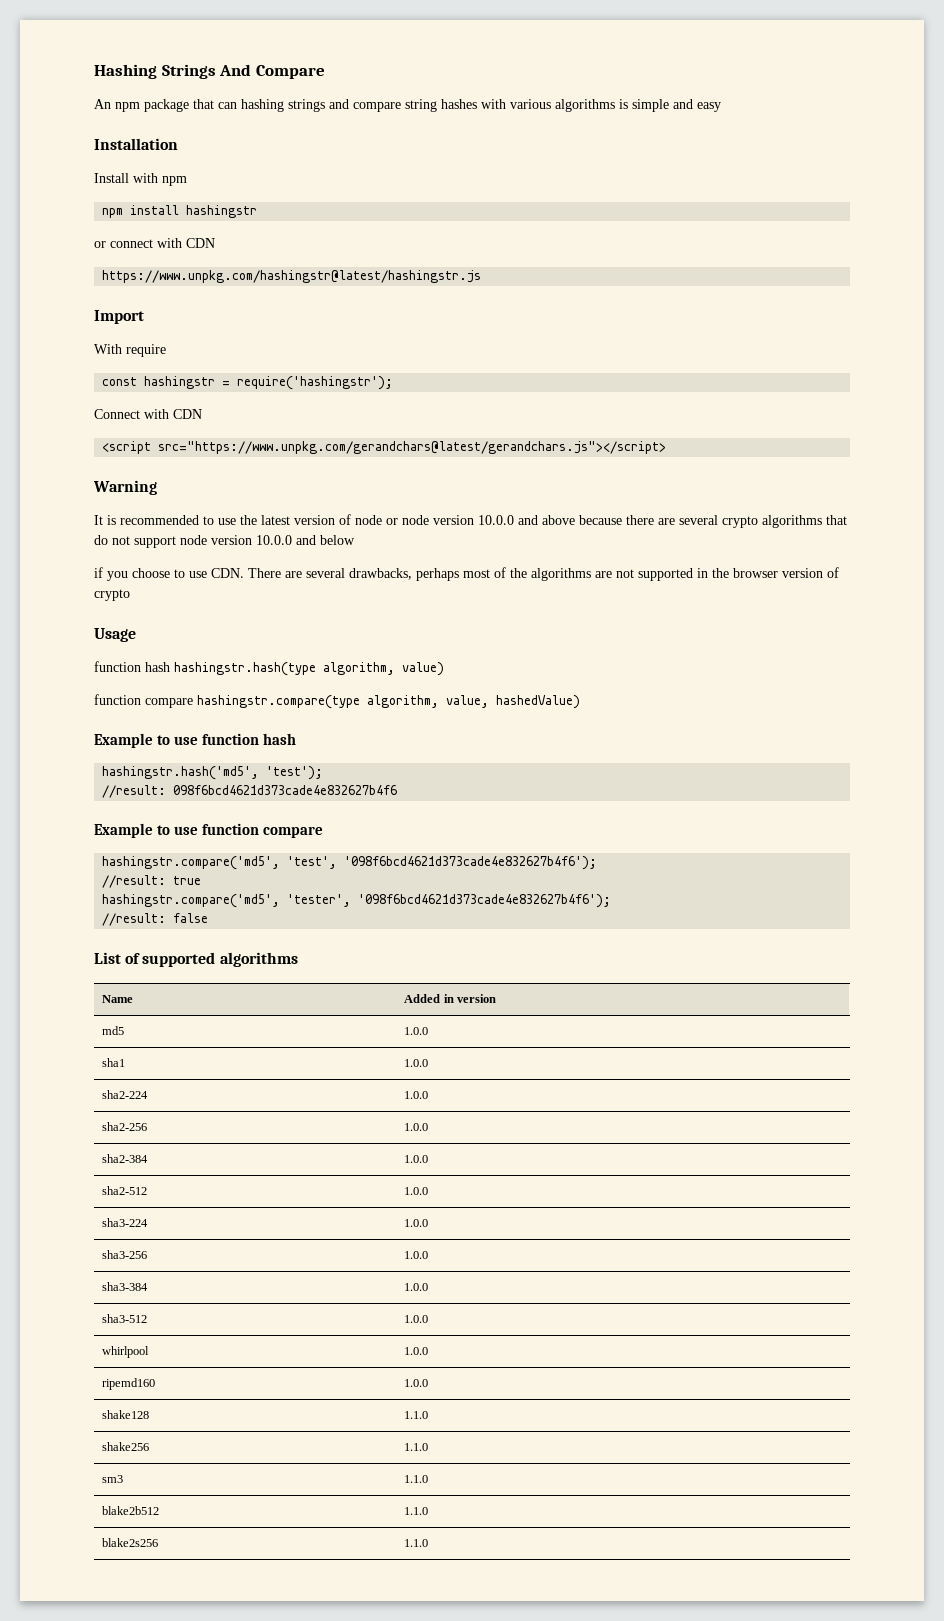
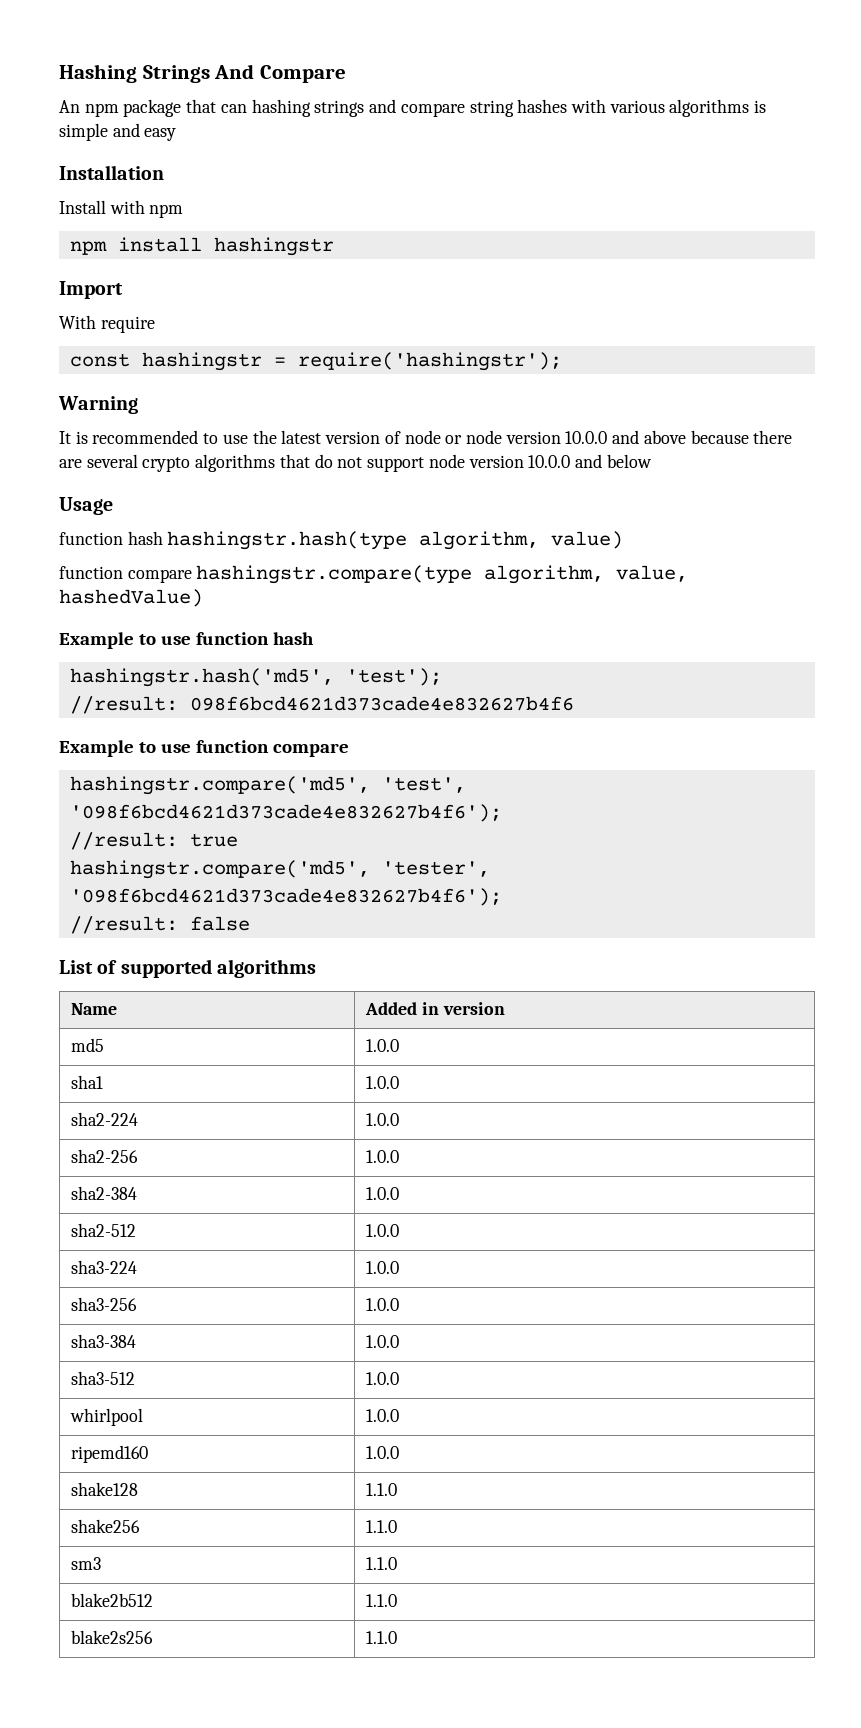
- or connect with CDN
- https://www.unpkg.com/hashingstr@latest/hashingstr.js
- Connect with CDN
- <script src="https://www.unpkg.com/gerandchars@latest/gerandchars.js"></script>
- if you choose to use CDN. There are several drawbacks, perhaps most of the algorithms are not supported in the browser version of crypto

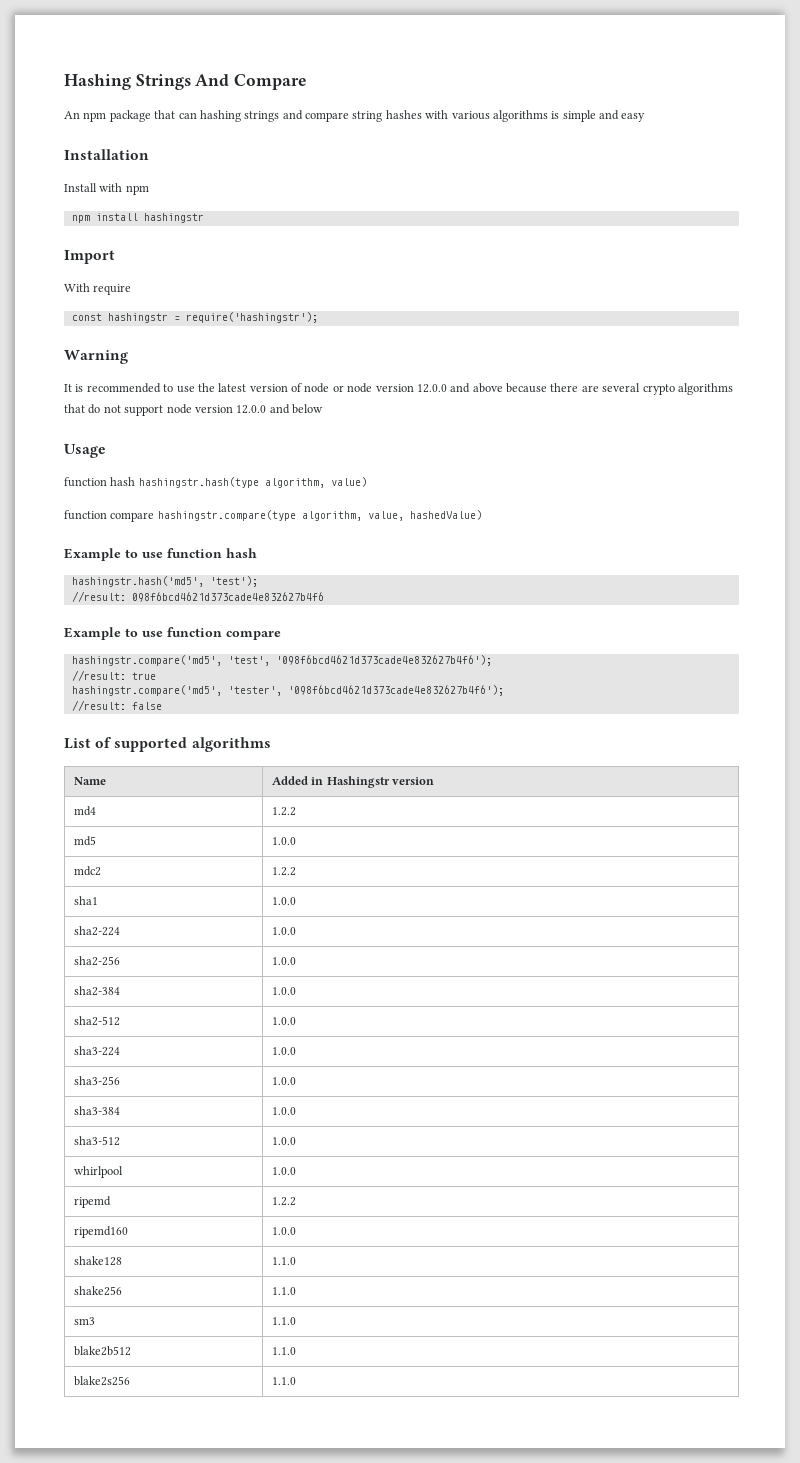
- It is recommended to use the latest version of node or node version 10.0.0 and above because there are several crypto algorithms that do not support node version 10.0.0 and below
+ It is recommended to use the latest version of node or node version 12.0.0 and above because there are several crypto algorithms that do not support node version 12.0.0 and below
- Name | Added in version
+ Name | Added in Hashingstr version
+ md4 | 1.2.2
+ mdc2 | 1.2.2
+ ripemd | 1.2.2

